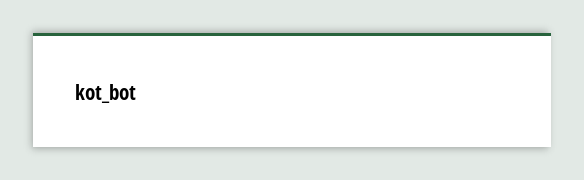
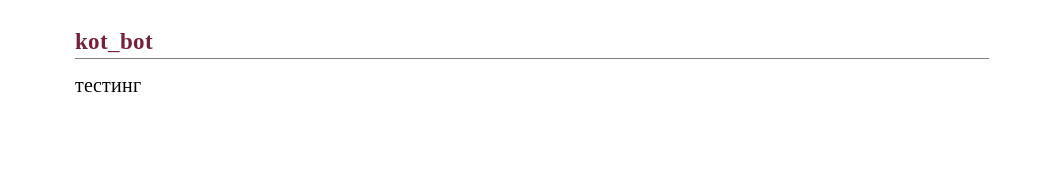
+ тестинг

